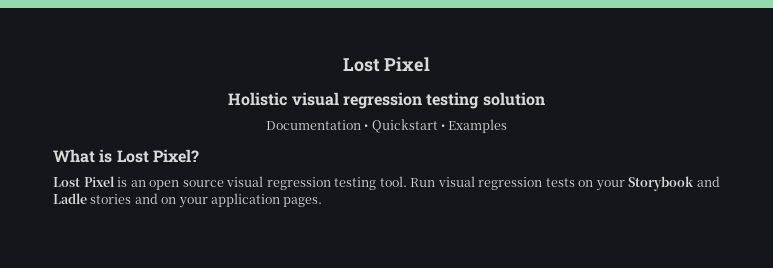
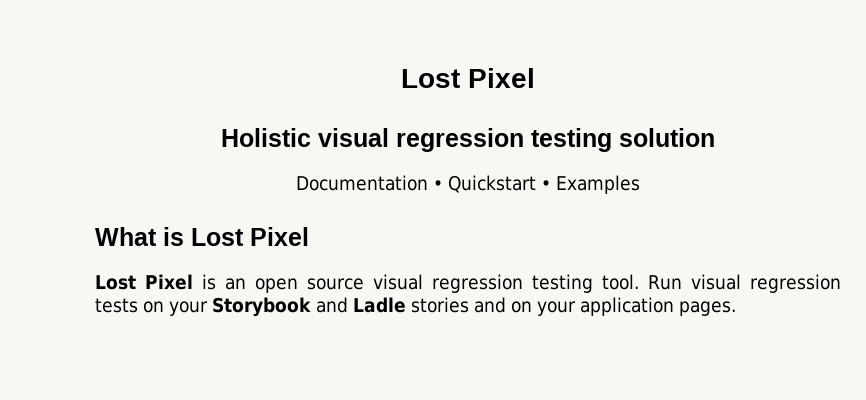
- What is Lost Pixel?
+ What is Lost Pixel

